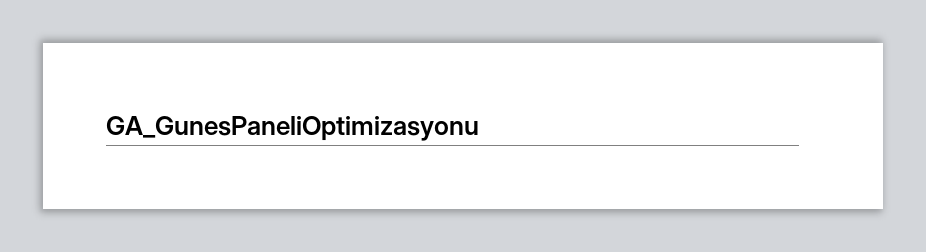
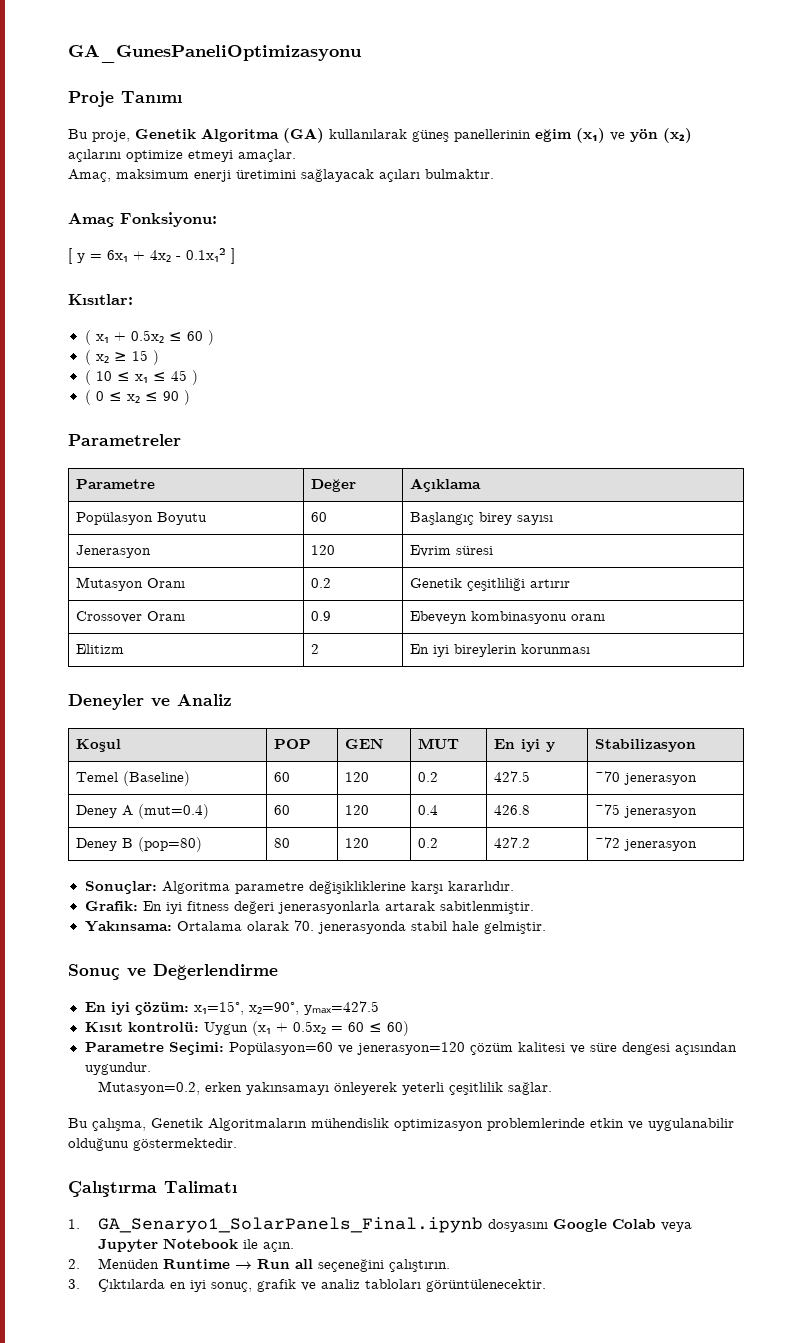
+ Proje Tanımı
+ Bu proje, Genetik Algoritma (GA) kullanılarak güneş panellerinin eğim (x₁) ve yön (x₂) açılarını optimize etmeyi amaçlar.
+ Amaç, maksimum enerji üretimini sağlayacak açıları bulmaktır.
+ Amaç Fonksiyonu:
+ [ y = 6x₁ + 4x₂ - 0.1x₁² ]
+ Kısıtlar:
+ ( x₁ + 0.5x₂ ≤ 60 )
+ ( x₂ ≥ 15 )
+ ( 10 ≤ x₁ ≤ 45 )
+ ( 0 ≤ x₂ ≤ 90 )
+ Parametreler
+ Parametre | Değer | Açıklama
+ Popülasyon Boyutu | 60 | Başlangıç birey sayısı
+ Jenerasyon | 120 | Evrim süresi
+ Mutasyon Oranı | 0.2 | Genetik çeşitliliği artırır
+ Crossover Oranı | 0.9 | Ebeveyn kombinasyonu oranı
+ Elitizm | 2 | En iyi bireylerin korunması
+ Deneyler ve Analiz
+ Koşul | POP | GEN | MUT | En iyi y | Stabilizasyon
+ Temel (Baseline) | 60 | 120 | 0.2 | 427.5 | ~70 jenerasyon
+ Deney A (mut=0.4) | 60 | 120 | 0.4 | 426.8 | ~75 jenerasyon
+ Deney B (pop=80) | 80 | 120 | 0.2 | 427.2 | ~72 jenerasyon
+ Sonuçlar: Algoritma parametre değişikliklerine karşı kararlıdır.
+ Grafik: En iyi fitness değeri jenerasyonlarla artarak sabitlenmiştir.
+ Yakınsama: Ortalama olarak 70. jenerasyonda stabil hale gelmiştir.
+ Sonuç ve Değerlendirme
+ En iyi çözüm: x₁=15°, x₂=90°, yₘₐₓ=427.5
+ Kısıt kontrolü: Uygun (x₁ + 0.5x₂ = 60 ≤ 60)
+ Parametre Seçimi: Popülasyon=60 ve jenerasyon=120 çözüm kalitesi ve süre dengesi açısından uygundur.
+ Mutasyon=0.2, erken yakınsamayı önleyerek yeterli çeşitlilik sağlar.
+ Bu çalışma, Genetik Algoritmaların mühendislik optimizasyon problemlerinde etkin ve uygulanabilir olduğunu göstermektedir.
+ Çalıştırma Talimatı
+ 1. GA_Senaryo1_SolarPanels_Final.ipynb dosyasını Google Colab veya Jupyter Notebook ile açın.
+ 2. Menüden Runtime → Run all seçeneğini çalıştırın.
+ 3. Çıktılarda en iyi sonuç, grafik ve analiz tabloları görüntülenecektir.

